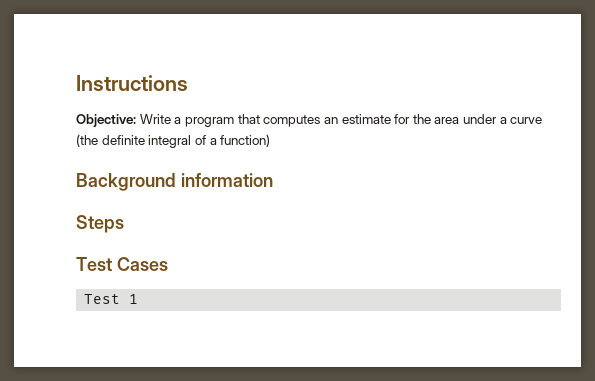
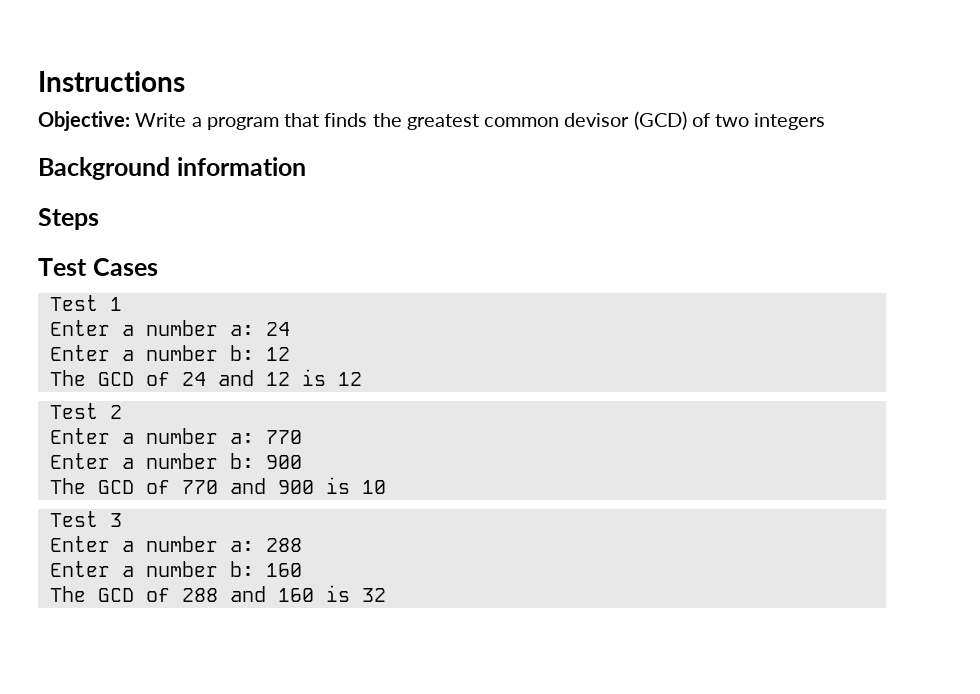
- Objective: Write a program that computes an estimate for the area under a curve (the definite integral of a function)
+ Objective: Write a program that finds the greatest common devisor (GCD) of two integers
+ Enter a number a: 24
+ Enter a number b: 12
+ The GCD of 24 and 12 is 12
+ Test 2
+ Enter a number a: 770
+ Enter a number b: 900
+ The GCD of 770 and 900 is 10
+ Test 3
+ Enter a number a: 288
+ Enter a number b: 160
+ The GCD of 288 and 160 is 32

